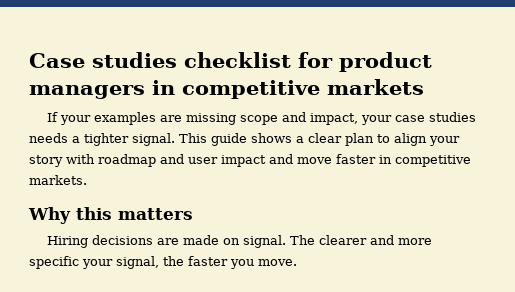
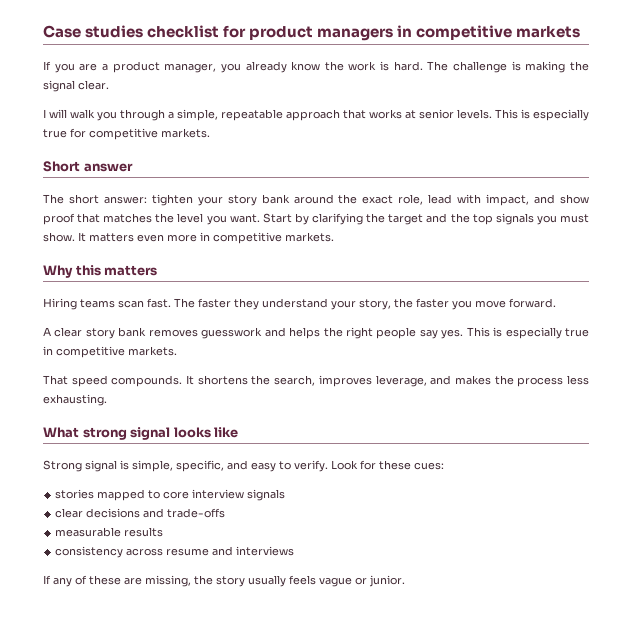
- If your examples are missing scope and impact, your case studies needs a tighter signal. This guide shows a clear plan to align your story with roadmap and user impact and move faster in competitive markets.
+ If you are a product manager, you already know the work is hard. The challenge is making the signal clear.
+ I will walk you through a simple, repeatable approach that works at senior levels. This is especially true for competitive markets.
+ Short answer
+ The short answer: tighten your story bank around the exact role, lead with impact, and show proof that matches the level you want. Start by clarifying the target and the top signals you must show. It matters even more in competitive markets.
- Hiring decisions are made on signal. The clearer and more specific your signal, the faster you move.
+ Hiring teams scan fast. The faster they understand your story, the faster you move forward.
+ A clear story bank removes guesswork and helps the right people say yes. This is especially true in competitive markets.
+ That speed compounds. It shortens the search, improves leverage, and makes the process less exhausting.
+ What strong signal looks like
+ Strong signal is simple, specific, and easy to verify. Look for these cues:
+ stories mapped to core interview signals
+ clear decisions and trade-offs
+ measurable results
+ consistency across resume and interviews
+ If any of these are missing, the story usually feels vague or junior.

